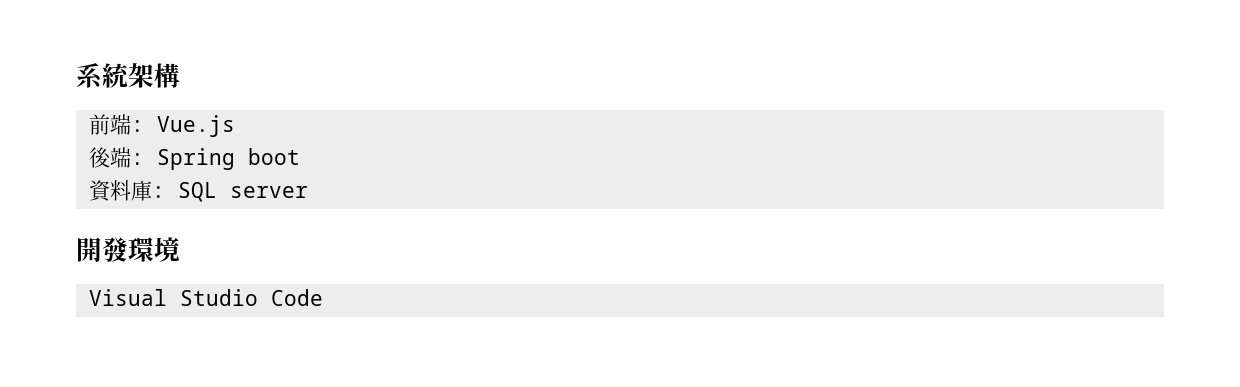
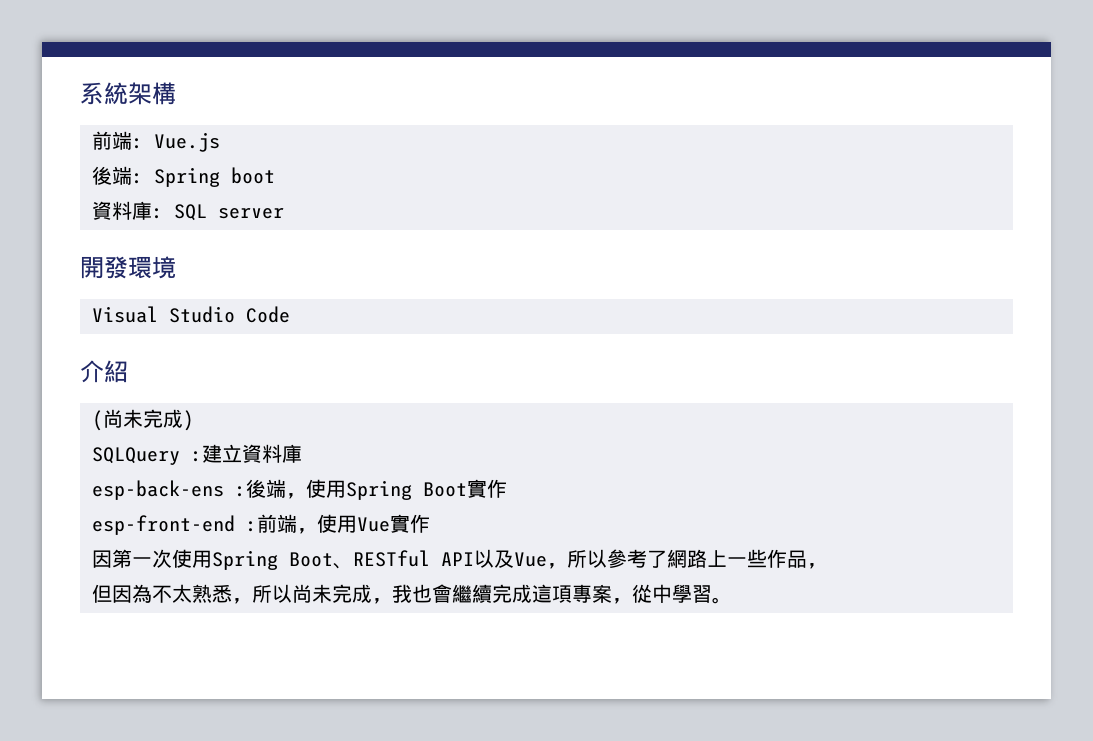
+ 介紹
+ (尚未完成)
+ SQLQuery :建立資料庫
+ esp-back-ens :後端，使用Spring Boot實作
+ esp-front-end :前端，使用Vue實作
+ 因第一次使用Spring Boot、RESTful API以及Vue，所以參考了網路上一些作品，
+ 但因為不太熟悉，所以尚未完成，我也會繼續完成這項專案，從中學習。

